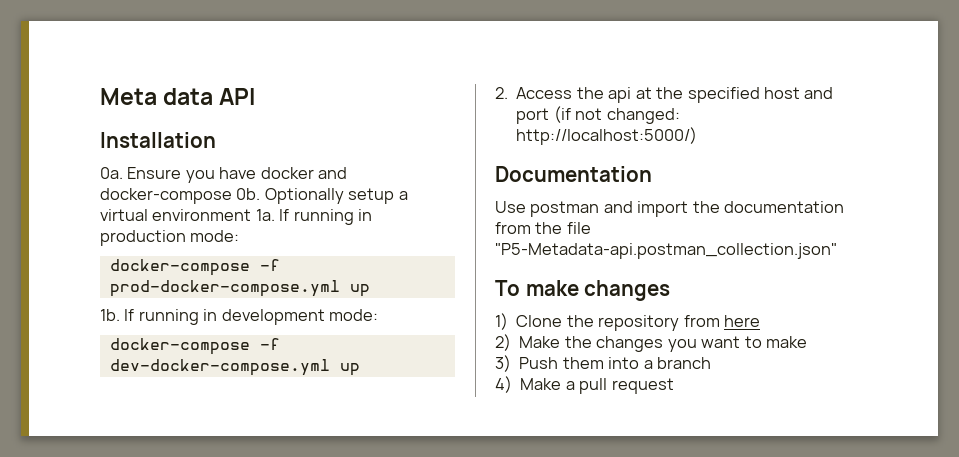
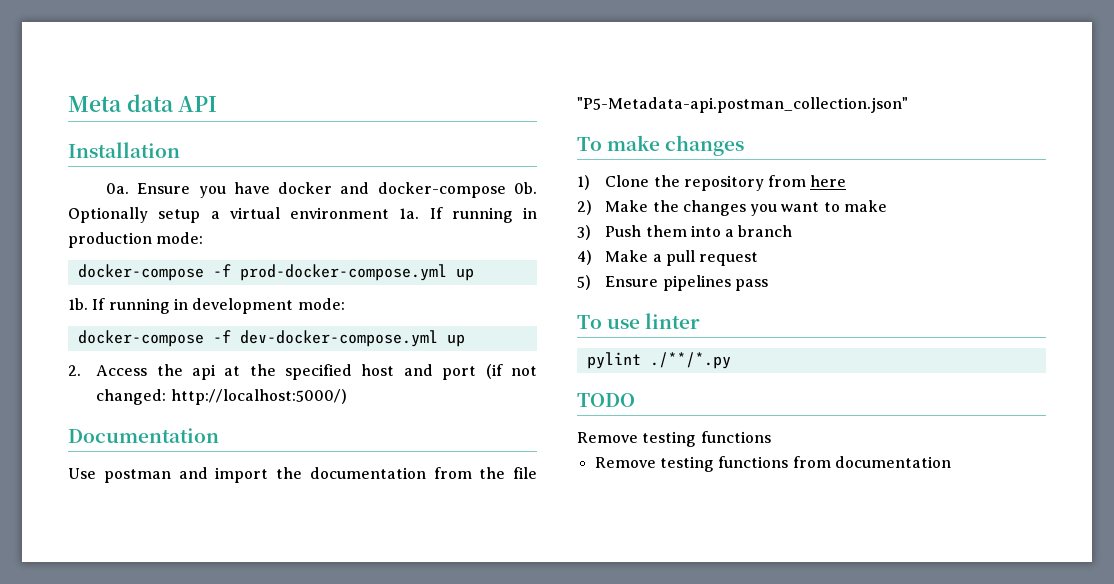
+ 5) Ensure pipelines pass
+ To use linter
+ pylint ./**/*.py
+ TODO
+ Remove testing functions
+ Remove testing functions from documentation

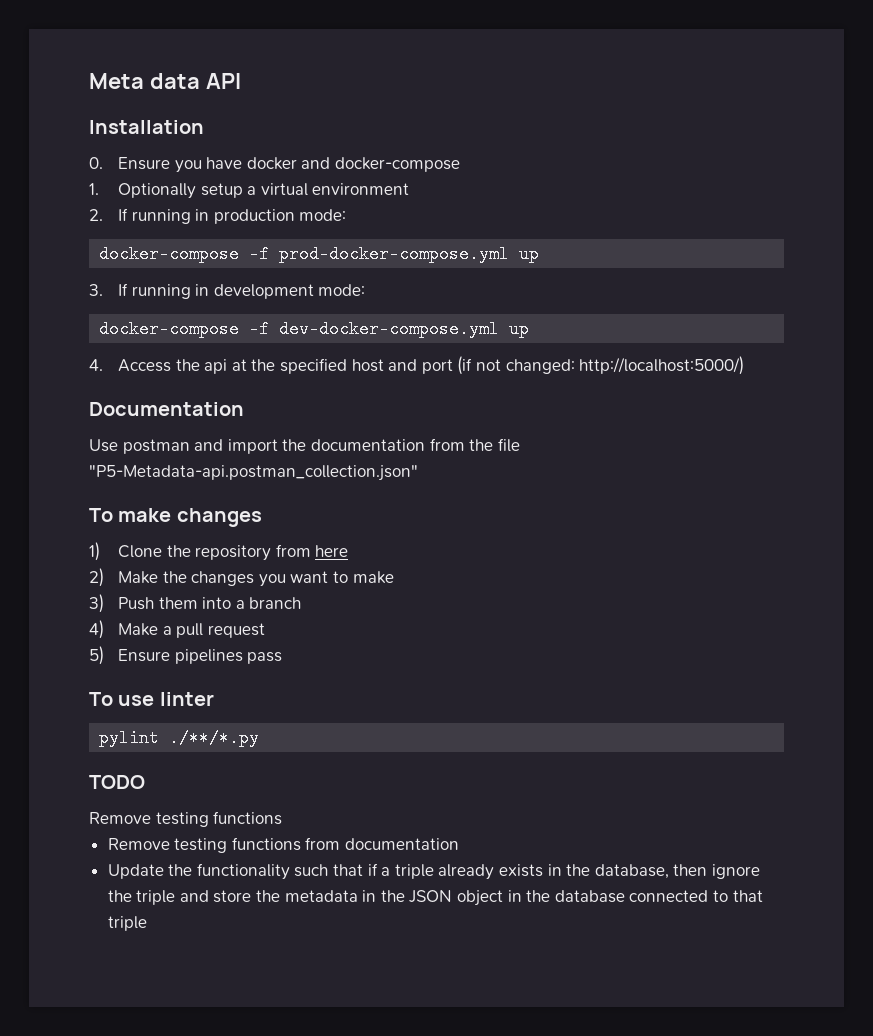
- 0a. Ensure you have docker and docker-compose 0b. Optionally setup a virtual environment 1a. If running in production mode:
+ 0. Ensure you have docker and docker-compose
+ 1. Optionally setup a virtual environment
+ 2. If running in production mode:
- 1b. If running in development mode:
+ 3. If running in development mode:
- 2. Access the api at the specified host and port (if not changed: http://localhost:5000/)
+ 4. Access the api at the specified host and port (if not changed: http://localhost:5000/)
+ Update the functionality such that if a triple already exists in the database, then ignore the triple and store the metadata in the JSON object in the database connected to that triple

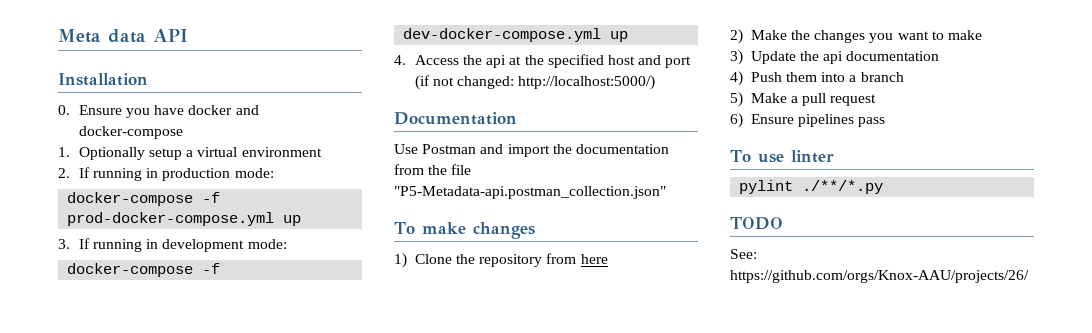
- Use postman and import the documentation from the file "P5-Metadata-api.postman_collection.json"
+ Use Postman and import the documentation from the file "P5-Metadata-api.postman_collection.json"
- 3) Push them into a branch
+ 3) Update the api documentation
+ 4) Push them into a branch
- 4) Make a pull request
+ 5) Make a pull request
- 5) Ensure pipelines pass
+ 6) Ensure pipelines pass
  TODO
- Remove testing functions
- Remove testing functions from documentation
- Update the functionality such that if a triple already exists in the database, then ignore the triple and store the metadata in the JSON object in the database connected to that triple
+ See: https://github.com/orgs/Knox-AAU/projects/26/

